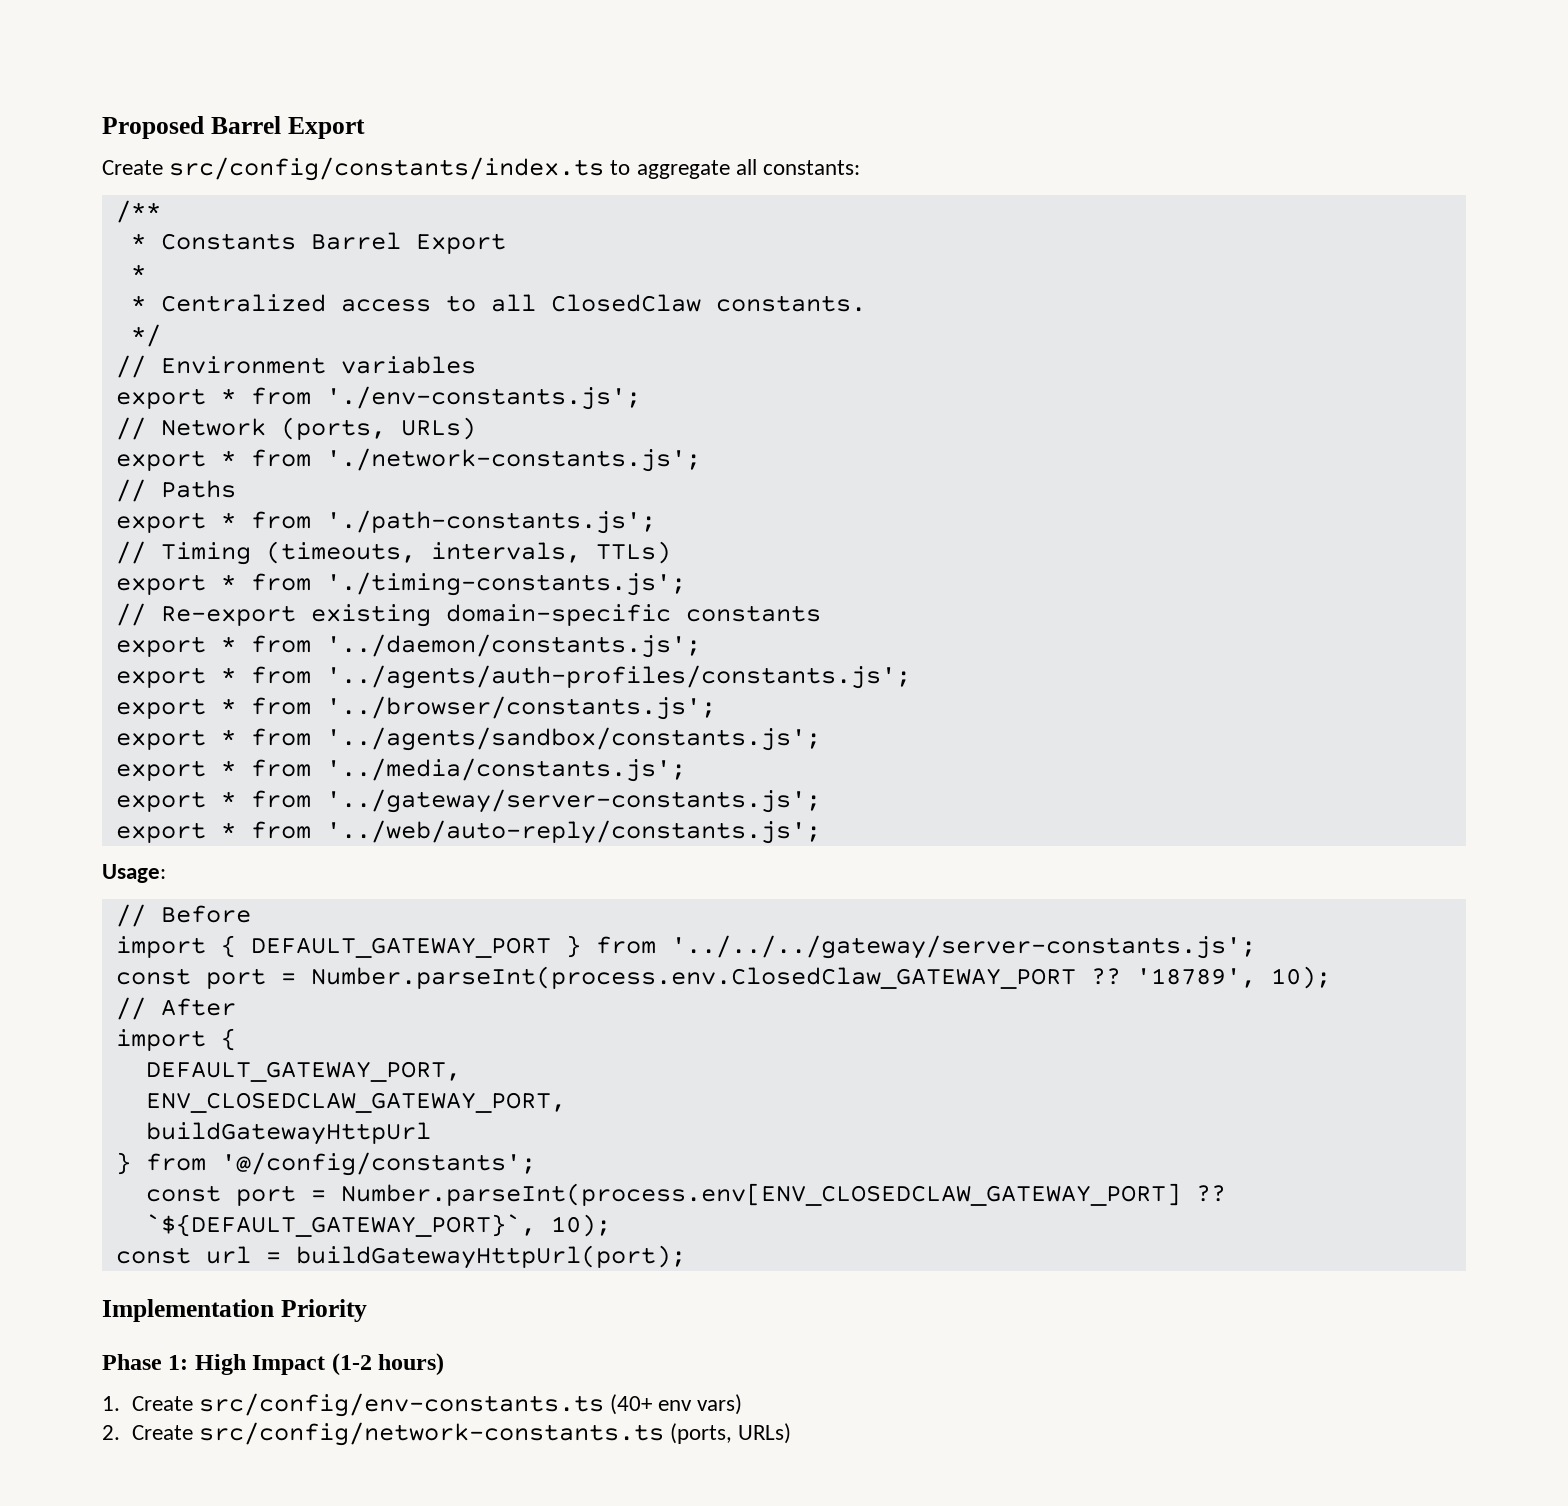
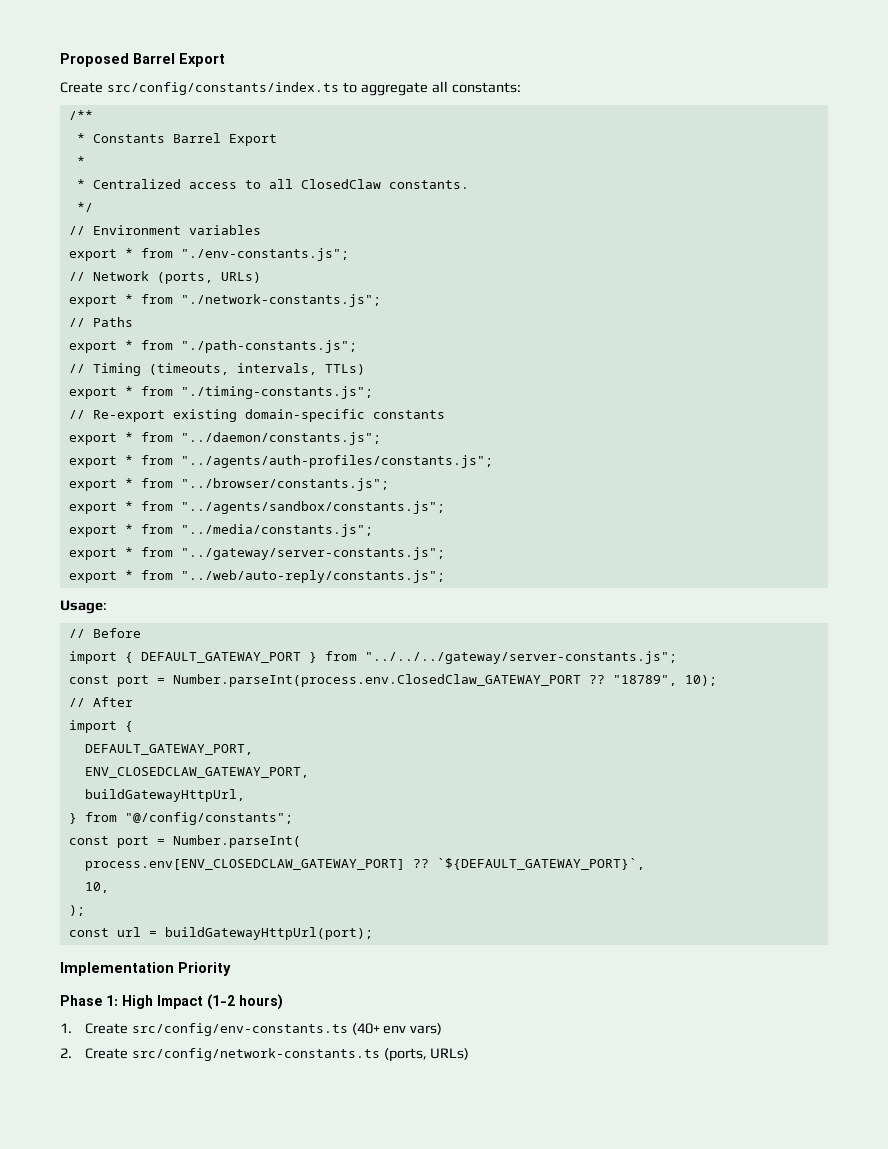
- export * from './env-constants.js';
+ export * from "./env-constants.js";
- export * from './network-constants.js';
+ export * from "./network-constants.js";
- export * from './path-constants.js';
+ export * from "./path-constants.js";
- export * from './timing-constants.js';
+ export * from "./timing-constants.js";
- export * from '../daemon/constants.js';
- export * from '../agents/auth-profiles/constants.js';
- export * from '../browser/constants.js';
- export * from '../agents/sandbox/constants.js';
- export * from '../media/constants.js';
- export * from '../gateway/server-constants.js';
- export * from '../web/auto-reply/constants.js';
+ export * from "../daemon/constants.js";
+ export * from "../agents/auth-profiles/constants.js";
+ export * from "../browser/constants.js";
+ export * from "../agents/sandbox/constants.js";
+ export * from "../media/constants.js";
+ export * from "../gateway/server-constants.js";
+ export * from "../web/auto-reply/constants.js";
- import { DEFAULT_GATEWAY_PORT } from '../../../gateway/server-constants.js';
+ import { DEFAULT_GATEWAY_PORT } from "../../../gateway/server-constants.js";
- '18789', 10);
+ "18789", 10);
- buildGatewayHttpUrl
- } from '@/config/constants';
- const port = Number.parseInt(process.env[ENV_CLOSEDCLAW_GATEWAY_PORT] ??
+ buildGatewayHttpUrl,
+ } from "@/config/constants";
+ const port = Number.parseInt(
+ process.env[ENV_CLOSEDCLAW_GATEWAY_PORT] ??
- `${DEFAULT_GATEWAY_PORT}`, 10);
+ `${DEFAULT_GATEWAY_PORT}`,
+ 10,
+ );

